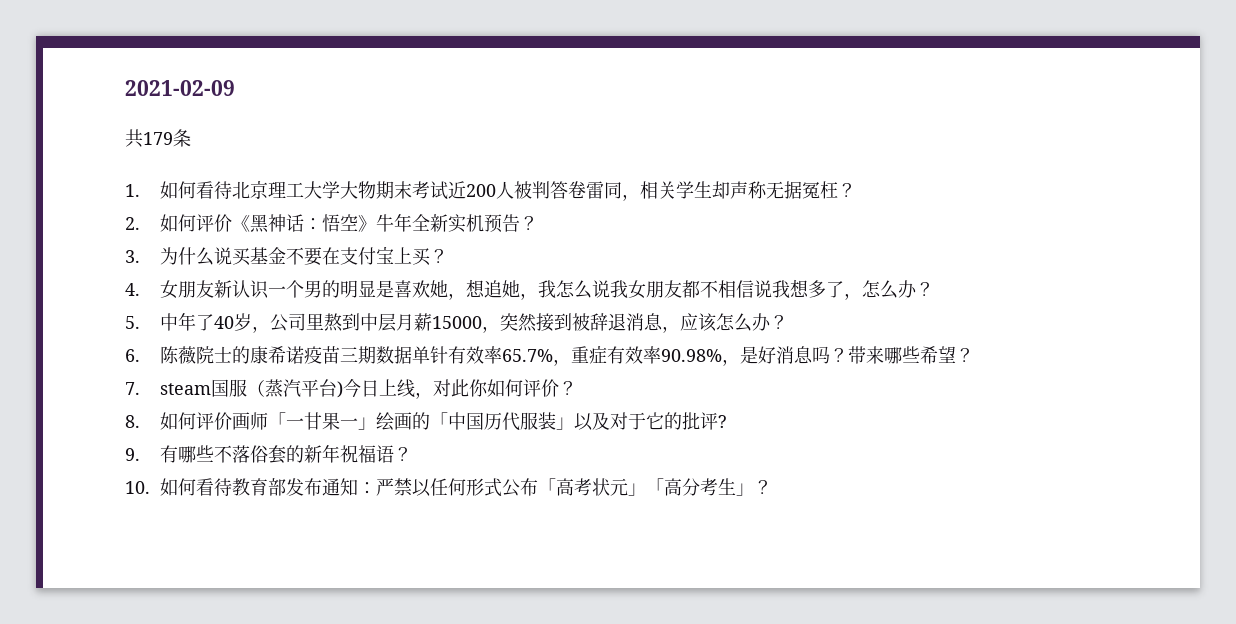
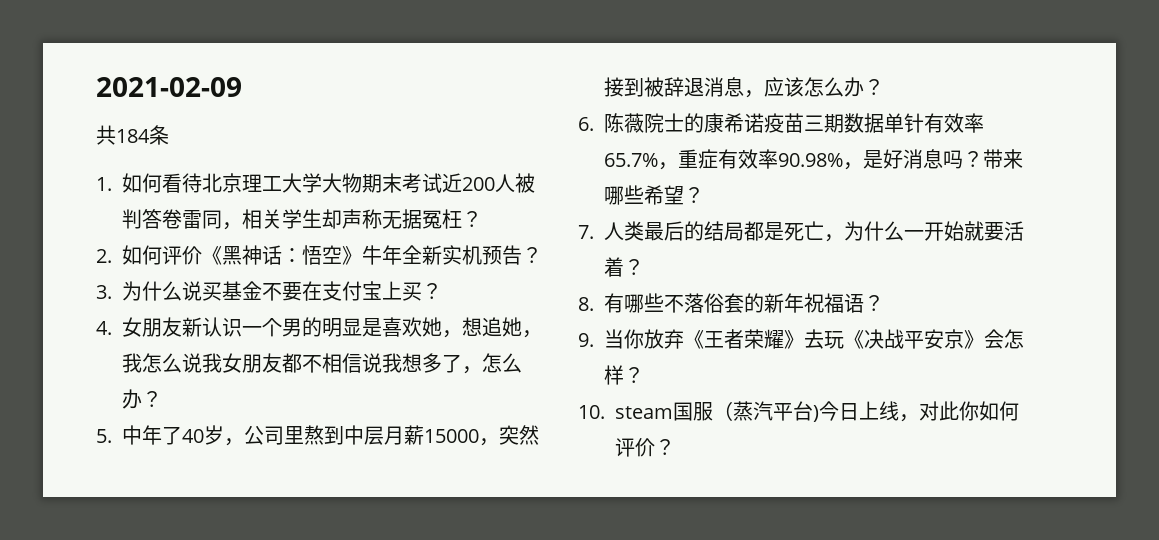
- 共179条
+ 共184条
- 7. steam国服（蒸汽平台)今日上线，对此你如何评价？
+ 7.人类最后的结局都是死亡，为什么一开始就要活着？
+ 8.有哪些不落俗套的新年祝福语？
+ 9.当你放弃《王者荣耀》去玩《决战平安京》会怎样？
+ 10. steam国服（蒸汽平台)今日上线，对此你如何评价？
- 8.如何评价画师「一甘果一」绘画的「中国历代服装」以及对于它的批评?
- 9.有哪些不落俗套的新年祝福语？
- 10.如何看待教育部发布通知：严禁以任何形式公布「高考状元」「高分考生」？

